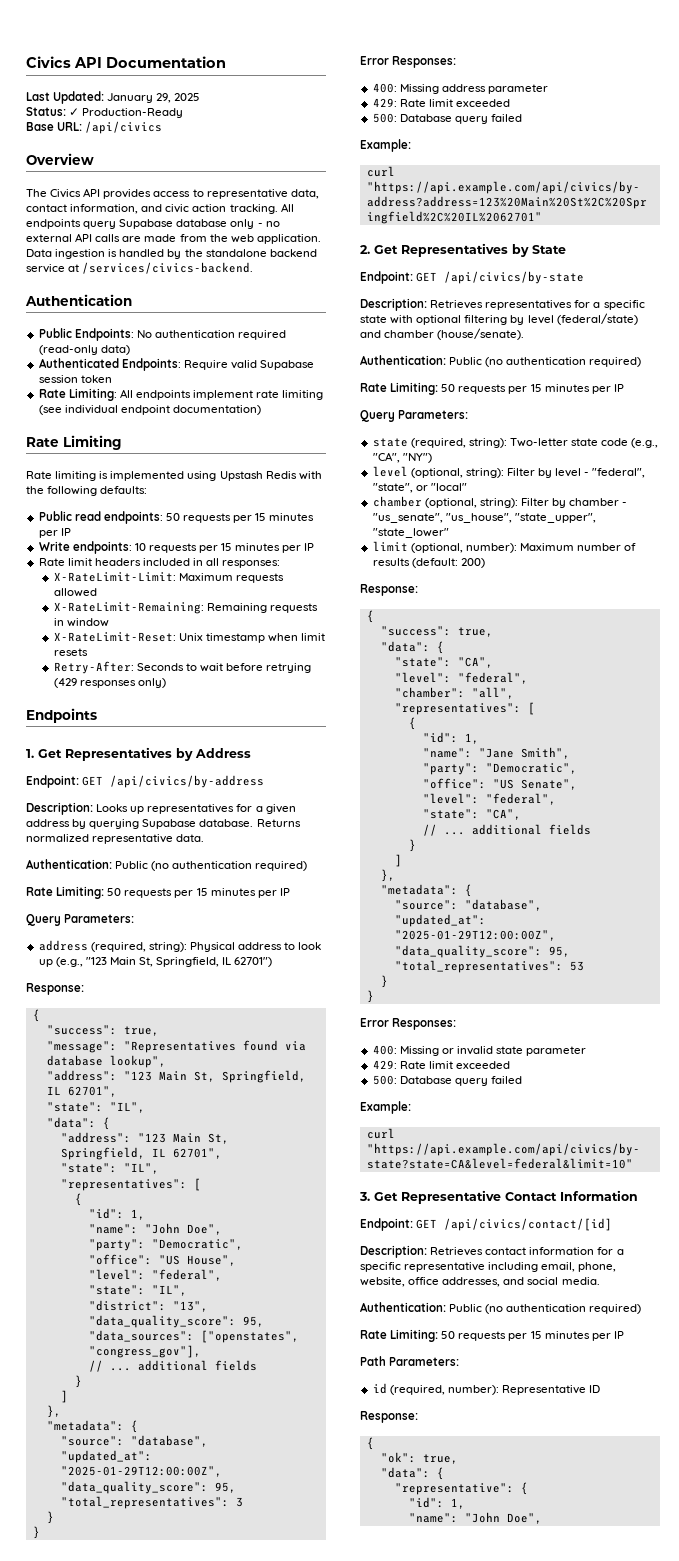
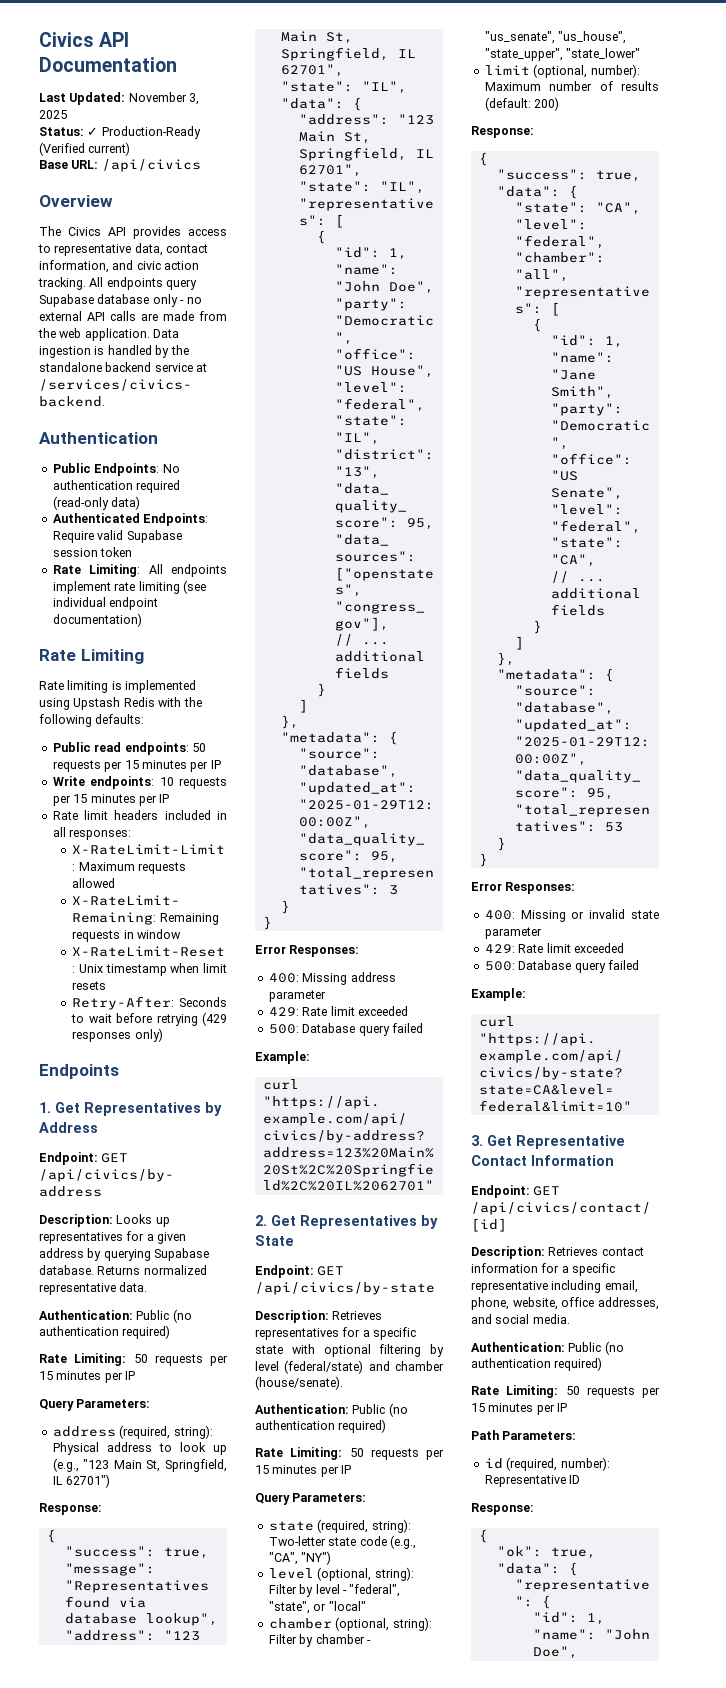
- Last Updated: January 29, 2025
+ Last Updated: November 3, 2025
- Status: ✓ Production-Ready
+ Status: ✓ Production-Ready (Verified current)

